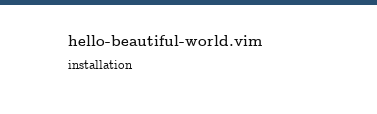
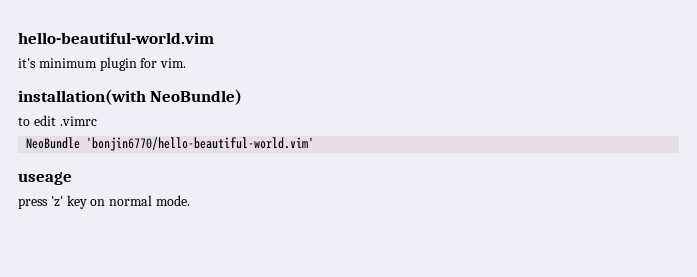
- installation
+ it's minimum plugin for vim.
+ installation(with NeoBundle)
+ to edit .vimrc
+ NeoBundle 'bonjin6770/hello-beautiful-world.vim'
+ useage
+ press 'z' key on normal mode.

